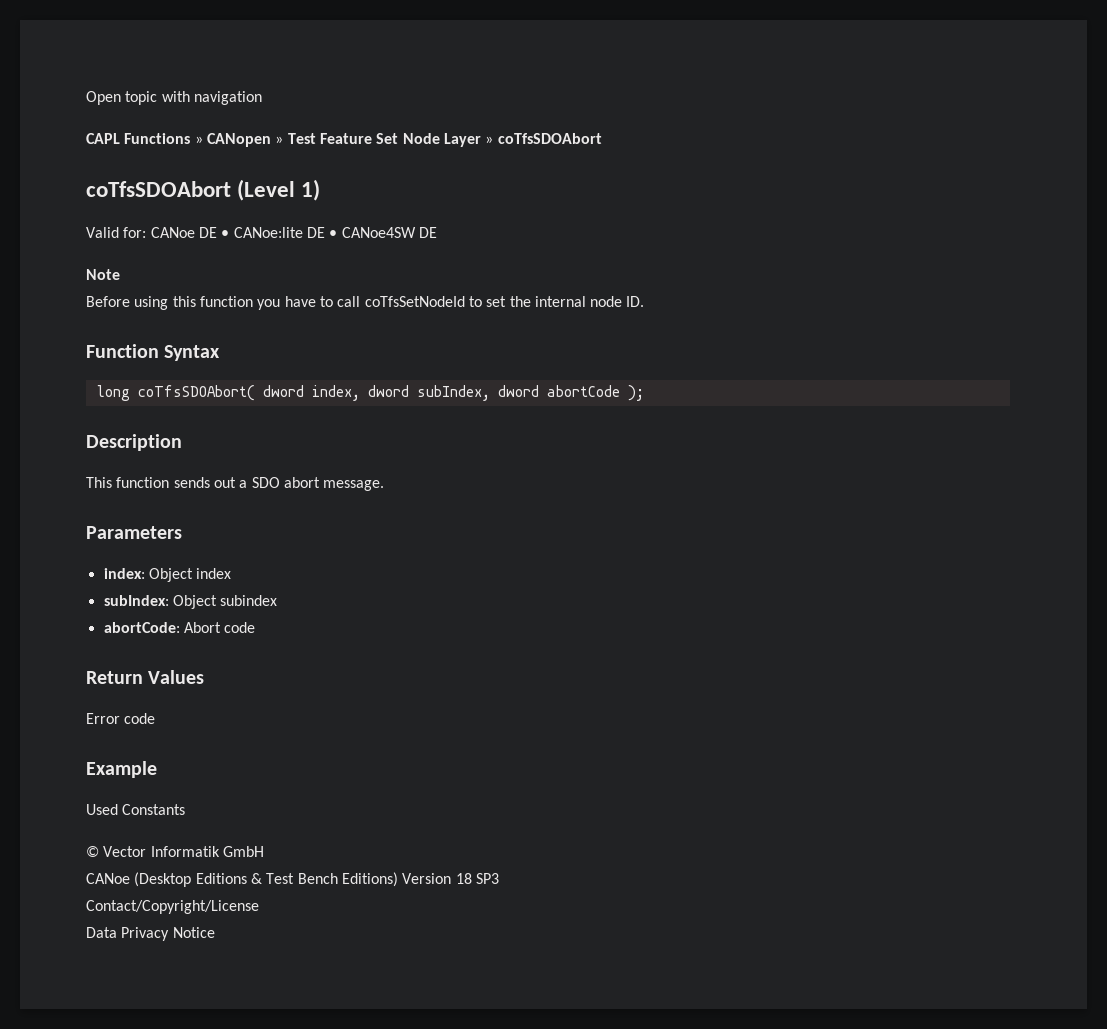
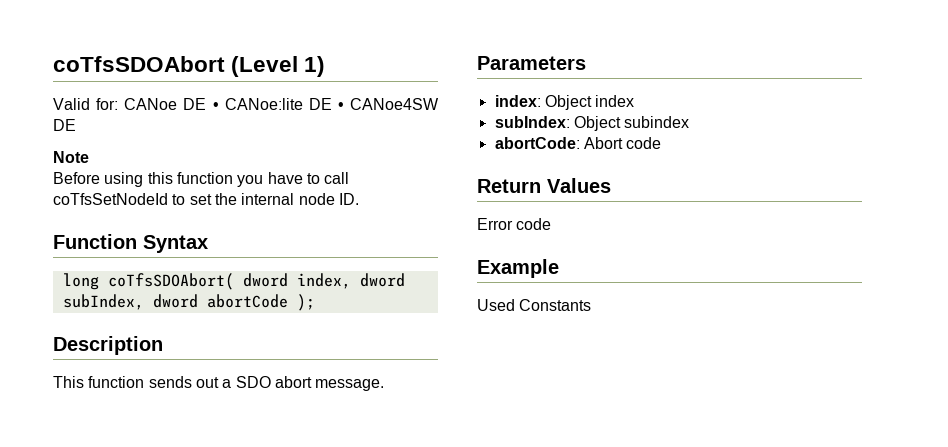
- Open topic with navigation
- CAPL Functions » CANopen » Test Feature Set Node Layer » coTfsSDOAbort
- © Vector Informatik GmbH
- CANoe (Desktop Editions & Test Bench Editions) Version 18 SP3
- Contact/Copyright/License
- Data Privacy Notice

